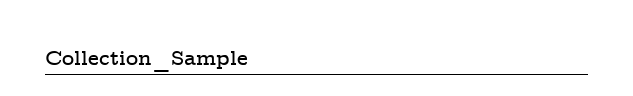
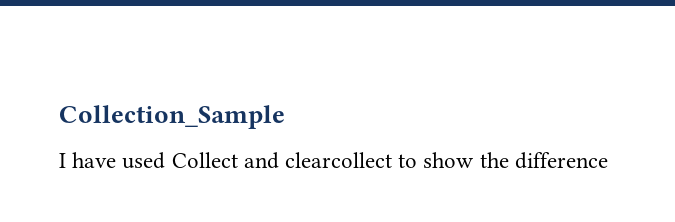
+ I have used Collect and clearcollect to show the difference

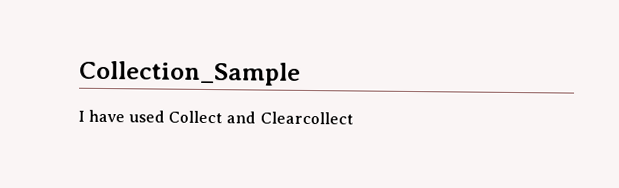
- I have used Collect and clearcollect to show the difference
+ I have used Collect and Clearcollect

